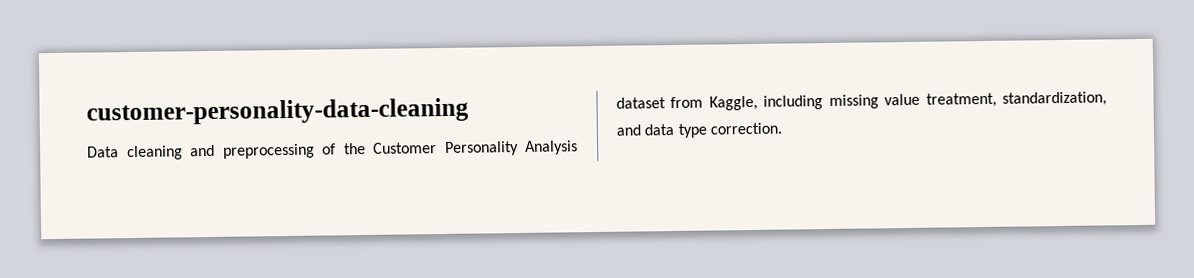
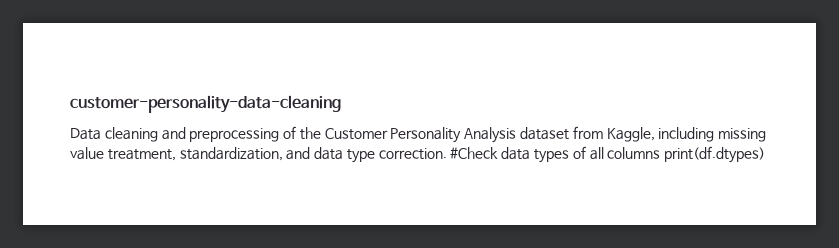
+ #Check data types of all columns print(df.dtypes)

